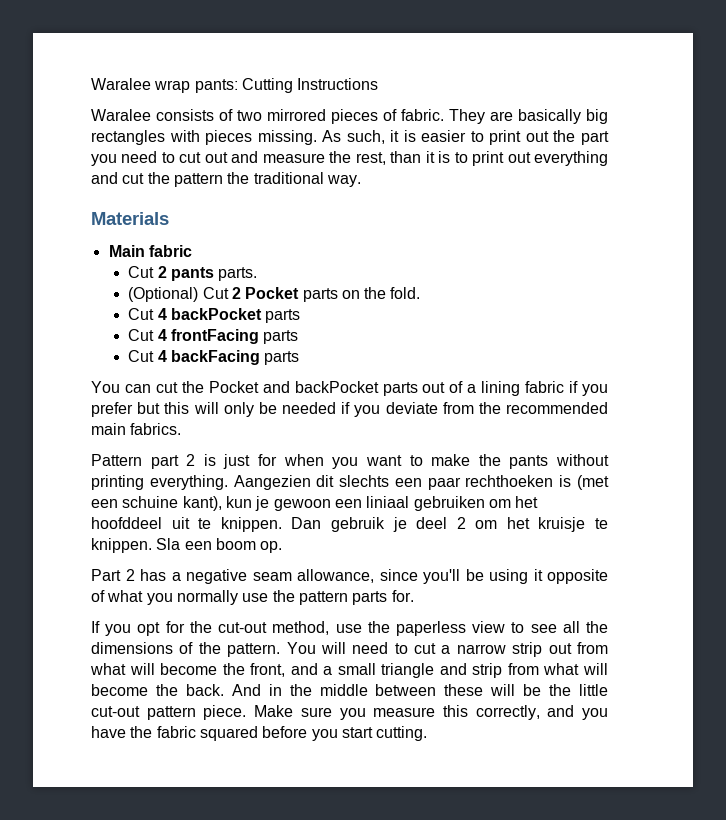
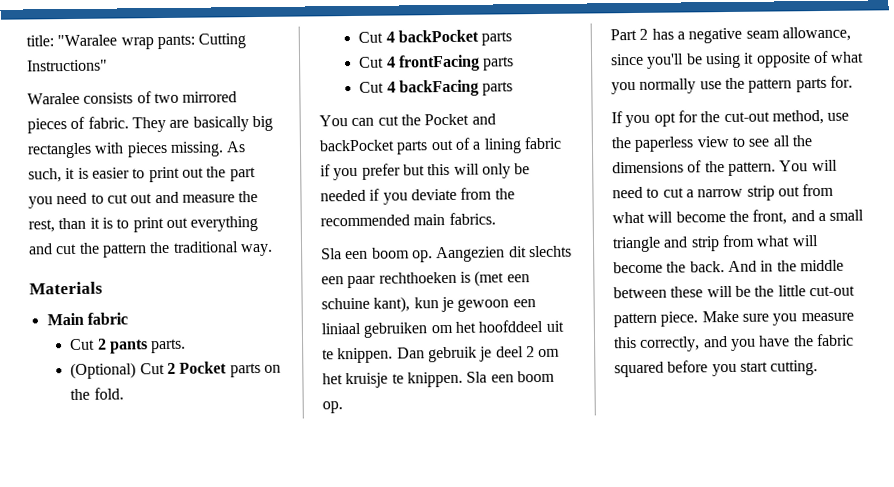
- Waralee wrap pants: Cutting Instructions
+ title: "Waralee wrap pants: Cutting Instructions"
- Pattern part 2 is just for when you want to make the pants without printing everything. Aangezien dit slechts een paar rechthoeken is (met een schuine kant), kun je gewoon een liniaal gebruiken om het hoofddeel uit te knippen.
+ Sla een boom op. Aangezien dit slechts een paar rechthoeken is (met een schuine kant), kun je gewoon een liniaal gebruiken om het hoofddeel uit te knippen.

